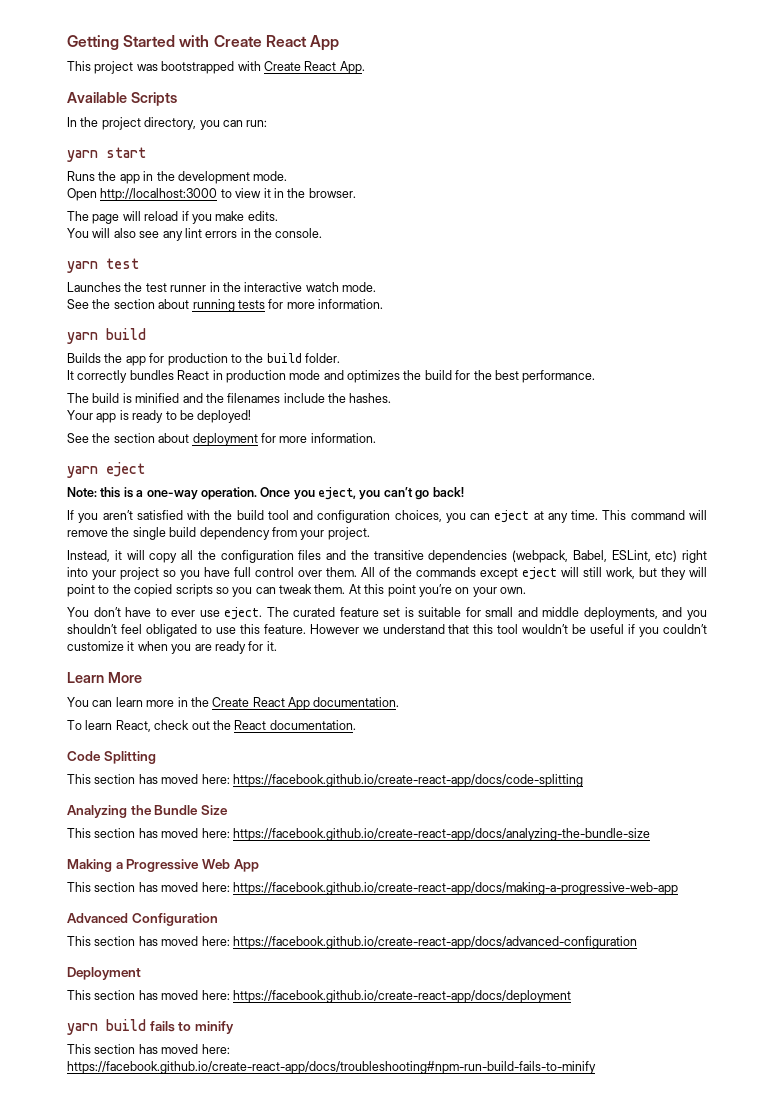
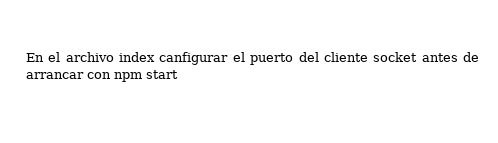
- Getting Started with Create React App
- This project was bootstrapped with Create React App.
- Available Scripts
- In the project directory, you can run:
- yarn start
- Runs the app in the development mode.
- Open http://localhost:3000 to view it in the browser.
- The page will reload if you make edits.
- You will also see any lint errors in the console.
- yarn test
- Launches the test runner in the interactive watch mode.
- See the section about running tests for more information.
- yarn build
- Builds the app for production to the build folder.
- It correctly bundles React in production mode and optimizes the build for the best performance.
- The build is minified and the filenames include the hashes.
- Your app is ready to be deployed!
- See the section about deployment for more information.
- yarn eject
- Note: this is a one-way operation. Once you eject, you can’t go back!
- If you aren’t satisfied with the build tool and configuration choices, you can eject at any time. This command will remove the single build dependency from your project.
- Instead, it will copy all the configuration files and the transitive dependencies (webpack, Babel, ESLint, etc) right into your project so you have full control over them. All of the commands except eject will still work, but they will point to the copied scripts so you can tweak them. At this point you’re on your own.
- You don’t have to ever use eject. The curated feature set is suitable for small and middle deployments, and you shouldn’t feel obligated to use this feature. However we understand that this tool wouldn’t be useful if you couldn’t customize it when you are ready for it.
- Learn More
- You can learn more in the Create React App documentation.
- To learn React, check out the React documentation.
- Code Splitting
- This section has moved here: https://facebook.github.io/create-react-app/docs/code-splitting
- Analyzing the Bundle Size
- This section has moved here: https://facebook.github.io/create-react-app/docs/analyzing-the-bundle-size
- Making a Progressive Web App
- This section has moved here: https://facebook.github.io/create-react-app/docs/making-a-progressive-web-app
- Advanced Configuration
- This section has moved here: https://facebook.github.io/create-react-app/docs/advanced-configuration
- Deployment
- This section has moved here: https://facebook.github.io/create-react-app/docs/deployment
- yarn build fails to minify
- This section has moved here: https://facebook.github.io/create-react-app/docs/troubleshooting#npm-run-build-fails-to-minify
+ En el archivo index canfigurar el puerto del cliente socket antes de arrancar con npm start

